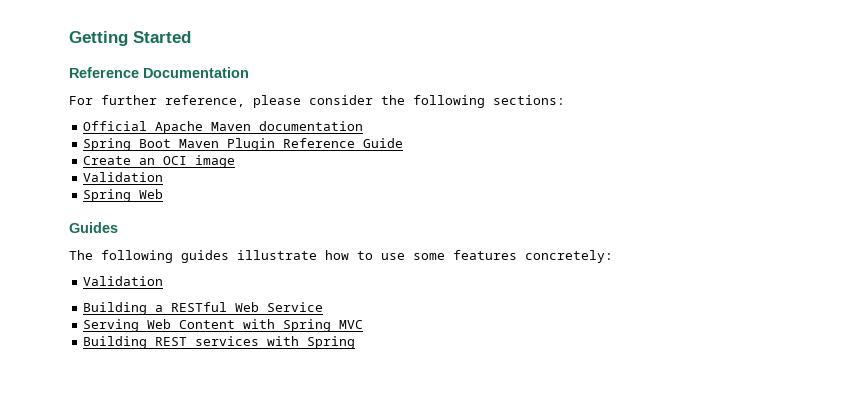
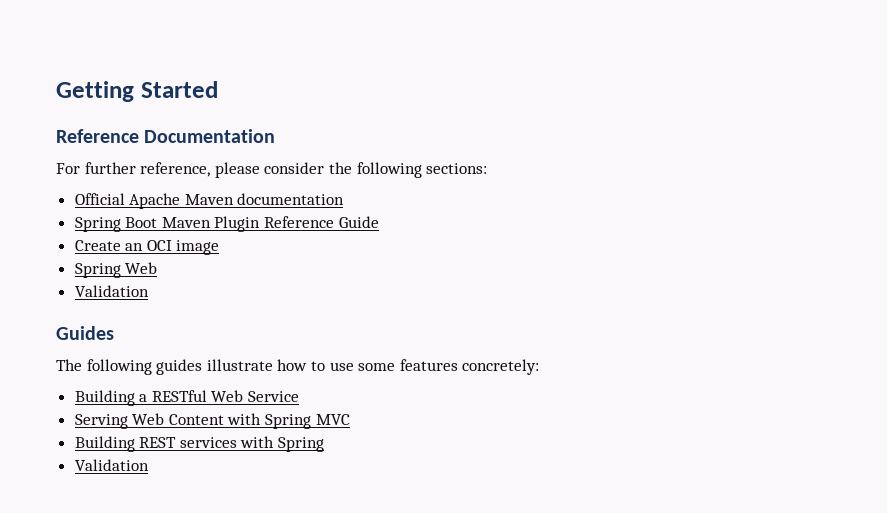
  Create an OCI image
- Validation
  Spring Web
+ Validation
  The following guides illustrate how to use some features concretely:
- Validation
  Building REST services with Spring
+ Validation

